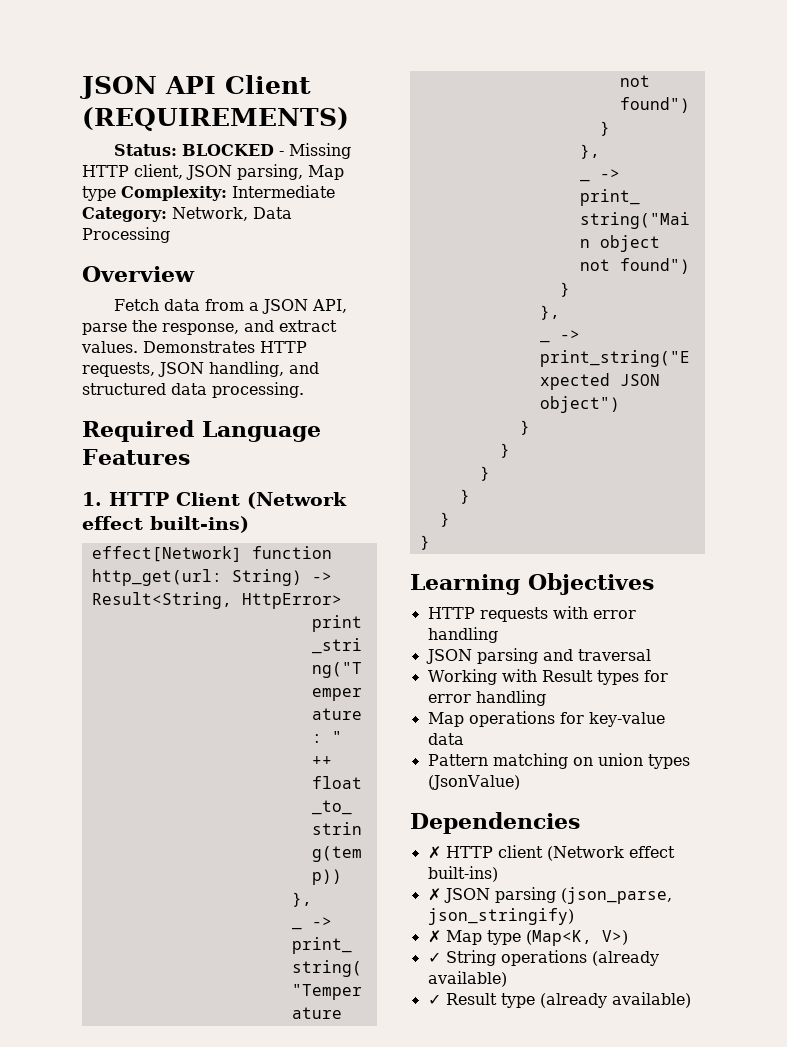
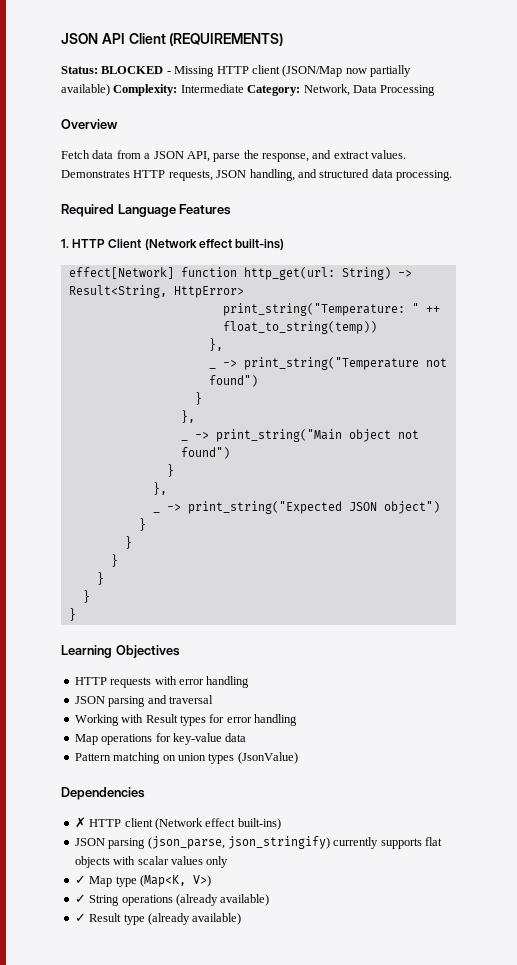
- Status: BLOCKED - Missing HTTP client, JSON parsing, Map type Complexity: Intermediate Category: Network, Data Processing
+ Status: BLOCKED - Missing HTTP client (JSON/Map now partially available) Complexity: Intermediate Category: Network, Data Processing
- ✗ JSON parsing (json_parse, json_stringify)
- ✗ Map type (Map<K, V>)
+ JSON parsing (json_parse, json_stringify) currently supports flat objects with scalar values only
+ ✓ Map type (Map<K, V>)

